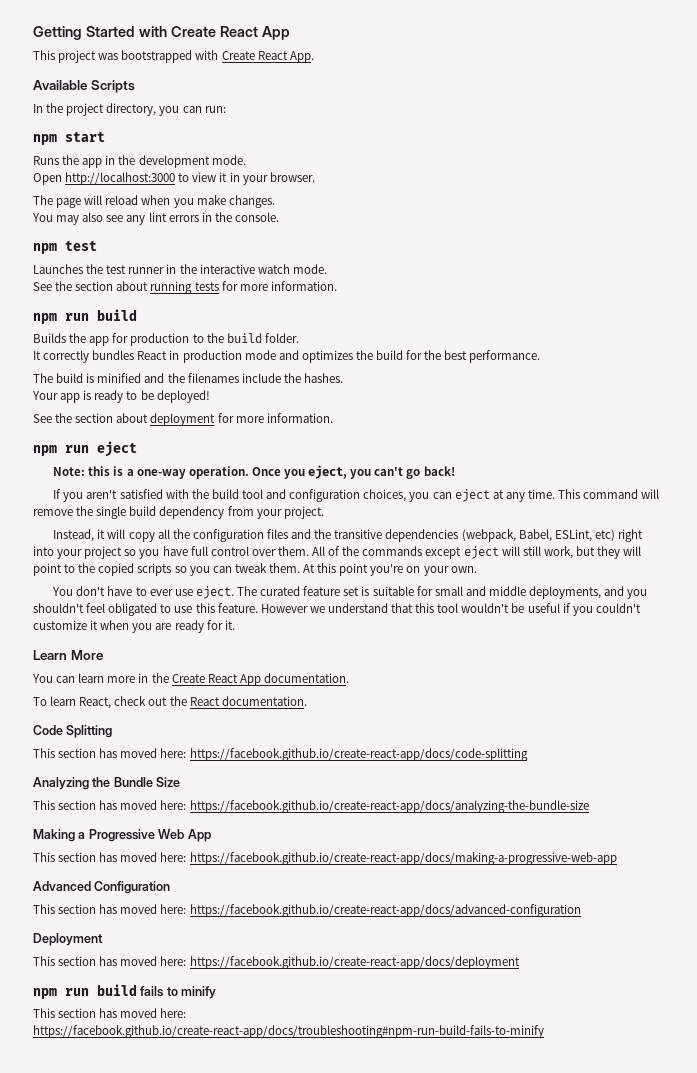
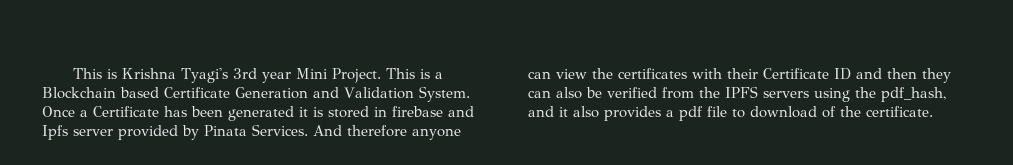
- Getting Started with Create React App
- This project was bootstrapped with Create React App.
- Available Scripts
- In the project directory, you can run:
- npm start
- Runs the app in the development mode.
- Open http://localhost:3000 to view it in your browser.
- The page will reload when you make changes.
- You may also see any lint errors in the console.
- npm test
- Launches the test runner in the interactive watch mode.
- See the section about running tests for more information.
- npm run build
- Builds the app for production to the build folder.
- It correctly bundles React in production mode and optimizes the build for the best performance.
- The build is minified and the filenames include the hashes.
- Your app is ready to be deployed!
- See the section about deployment for more information.
- npm run eject
- Note: this is a one-way operation. Once you eject, you can't go back!
- If you aren't satisfied with the build tool and configuration choices, you can eject at any time. This command will remove the single build dependency from your project.
- Instead, it will copy all the configuration files and the transitive dependencies (webpack, Babel, ESLint, etc) right into your project so you have full control over them. All of the commands except eject will still work, but they will point to the copied scripts so you can tweak them. At this point you're on your own.
- You don't have to ever use eject. The curated feature set is suitable for small and middle deployments, and you shouldn't feel obligated to use this feature. However we understand that this tool wouldn't be useful if you couldn't customize it when you are ready for it.
- Learn More
- You can learn more in the Create React App documentation.
- To learn React, check out the React documentation.
- Code Splitting
- This section has moved here: https://facebook.github.io/create-react-app/docs/code-splitting
- Analyzing the Bundle Size
- This section has moved here: https://facebook.github.io/create-react-app/docs/analyzing-the-bundle-size
- Making a Progressive Web App
- This section has moved here: https://facebook.github.io/create-react-app/docs/making-a-progressive-web-app
- Advanced Configuration
- This section has moved here: https://facebook.github.io/create-react-app/docs/advanced-configuration
- Deployment
- This section has moved here: https://facebook.github.io/create-react-app/docs/deployment
- npm run build fails to minify
- This section has moved here: https://facebook.github.io/create-react-app/docs/troubleshooting#npm-run-build-fails-to-minify
+ This is Krishna Tyagi's 3rd year Mini Project. This is a Blockchain based Certificate Generation and Validation System. Once a Certificate has been generated it is stored in firebase and Ipfs server provided by Pinata Services. And therefore anyone can view the certificates with their Certificate ID and then they can also be verified from the IPFS servers using the pdf_hash, and it also provides a pdf file to download of the certificate.

